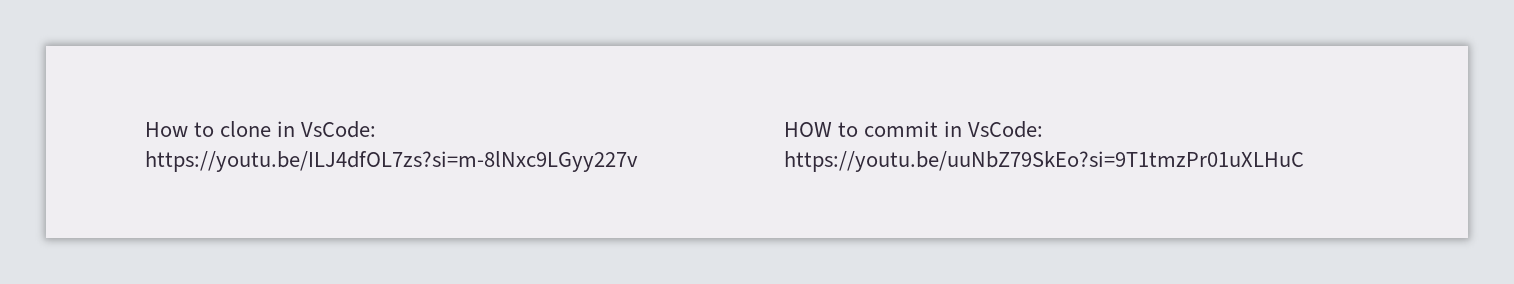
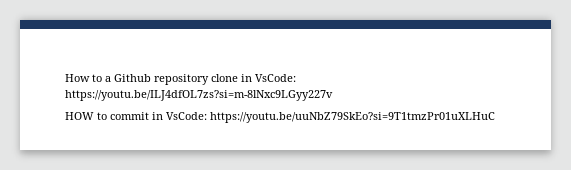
- How to clone in VsCode: https://youtu.be/ILJ4dfOL7zs?si=m-8lNxc9LGyy227v
+ How to a Github repository clone in VsCode: https://youtu.be/ILJ4dfOL7zs?si=m-8lNxc9LGyy227v

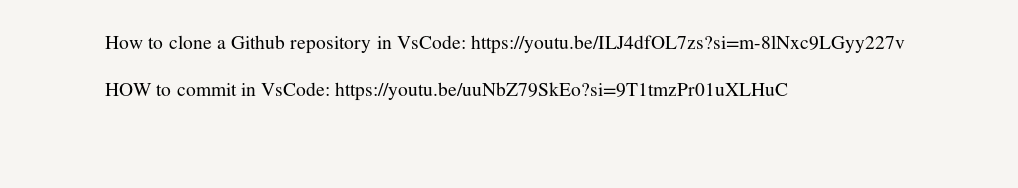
- How to a Github repository clone in VsCode: https://youtu.be/ILJ4dfOL7zs?si=m-8lNxc9LGyy227v
+ How to clone a Github repository in VsCode: https://youtu.be/ILJ4dfOL7zs?si=m-8lNxc9LGyy227v

